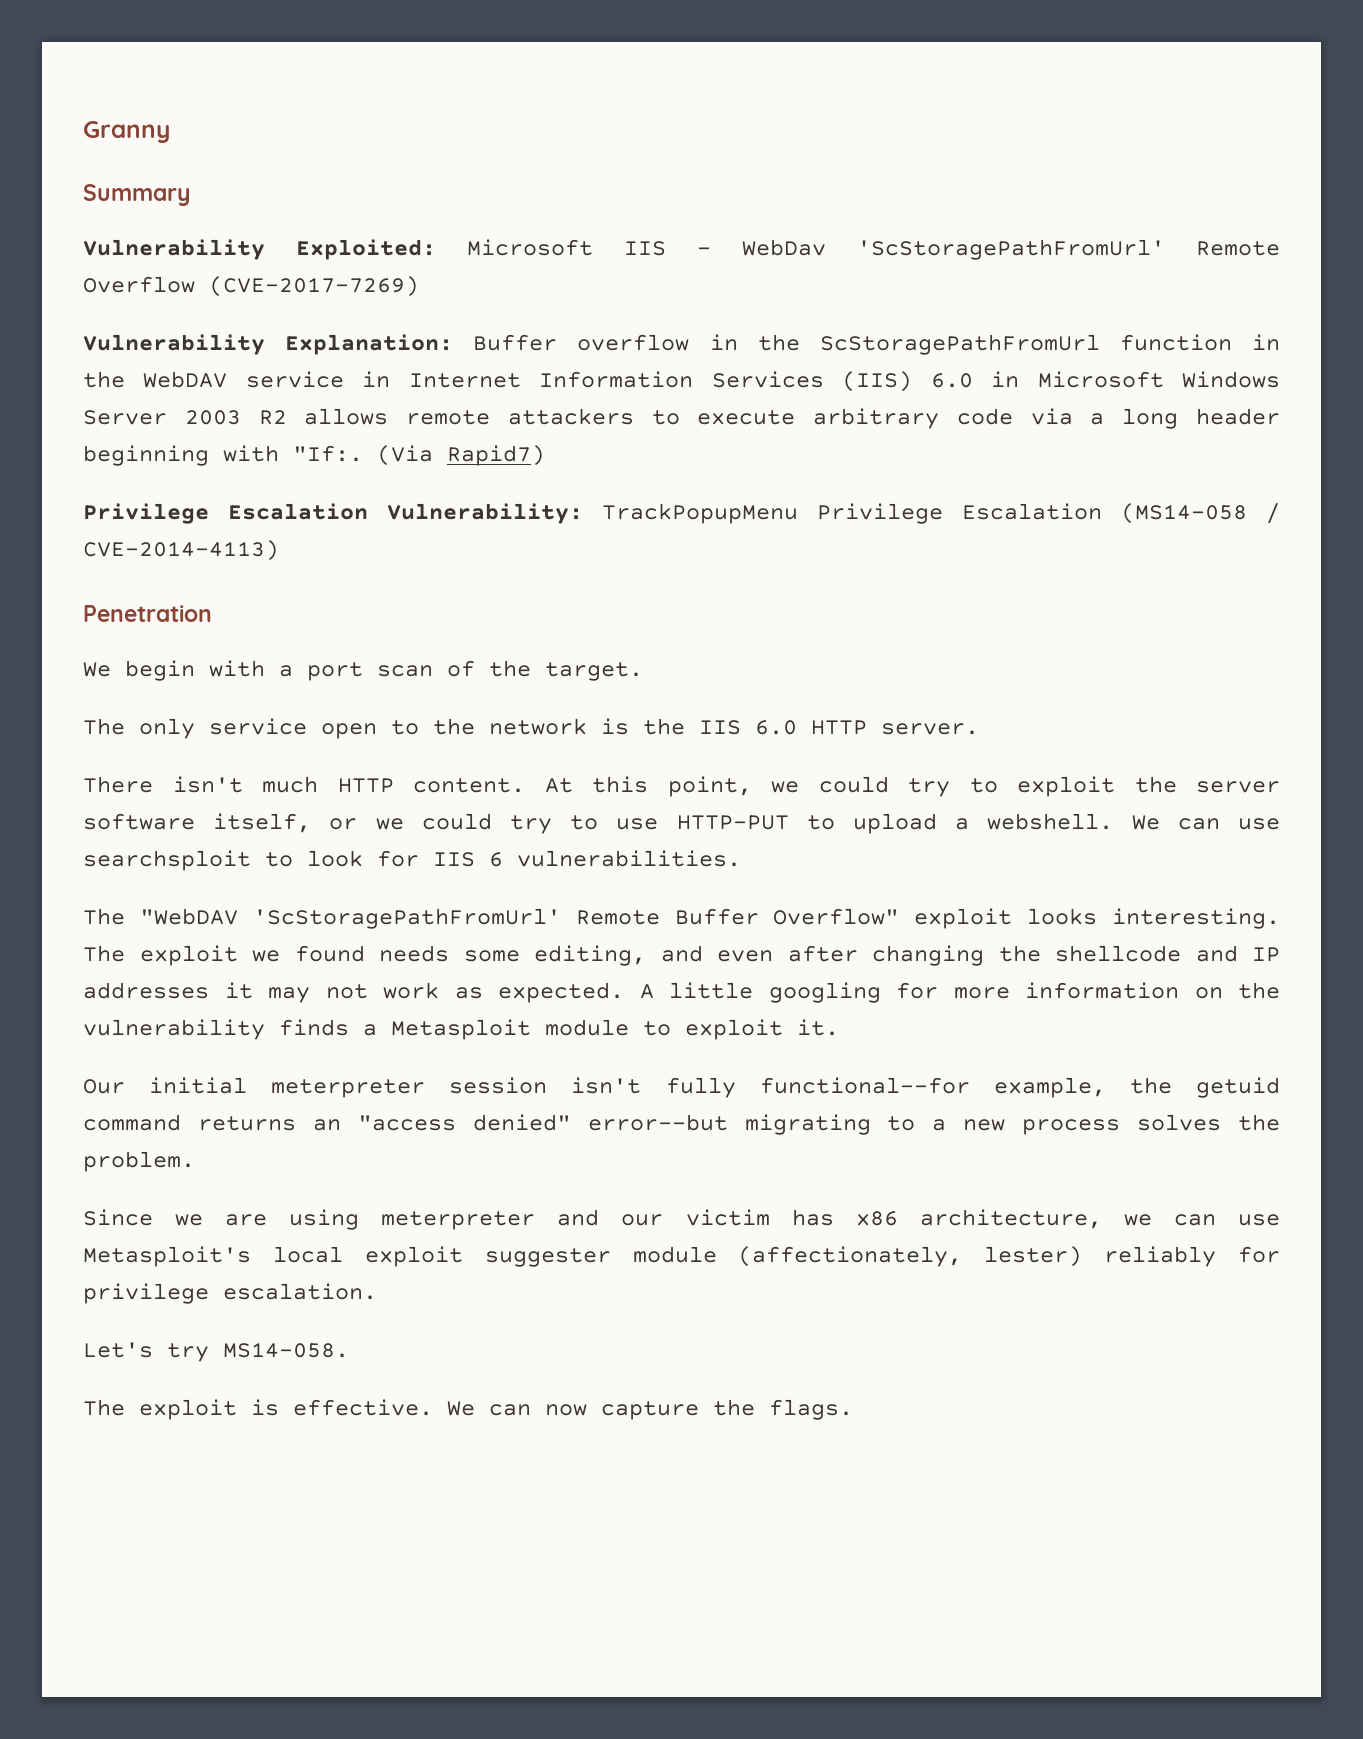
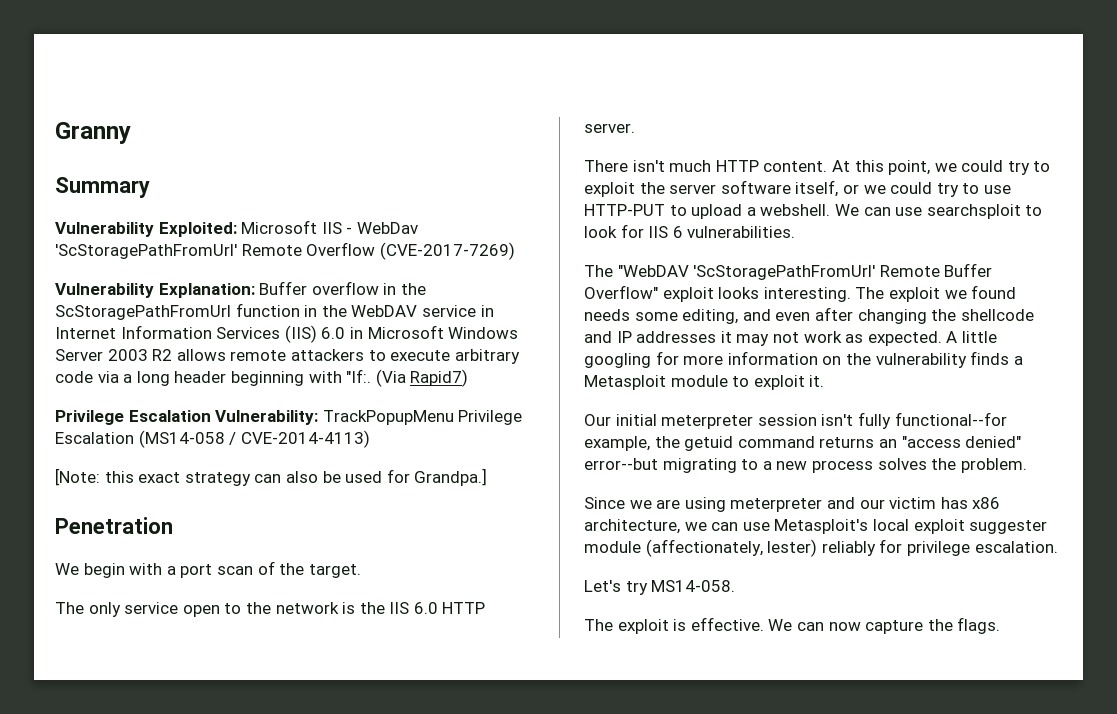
+ [Note: this exact strategy can also be used for Grandpa.]

